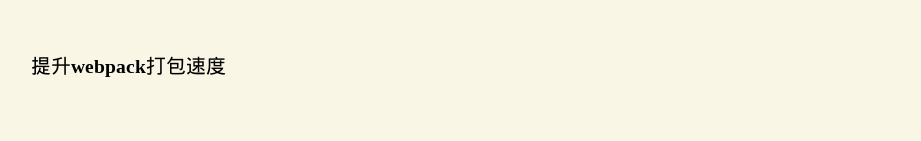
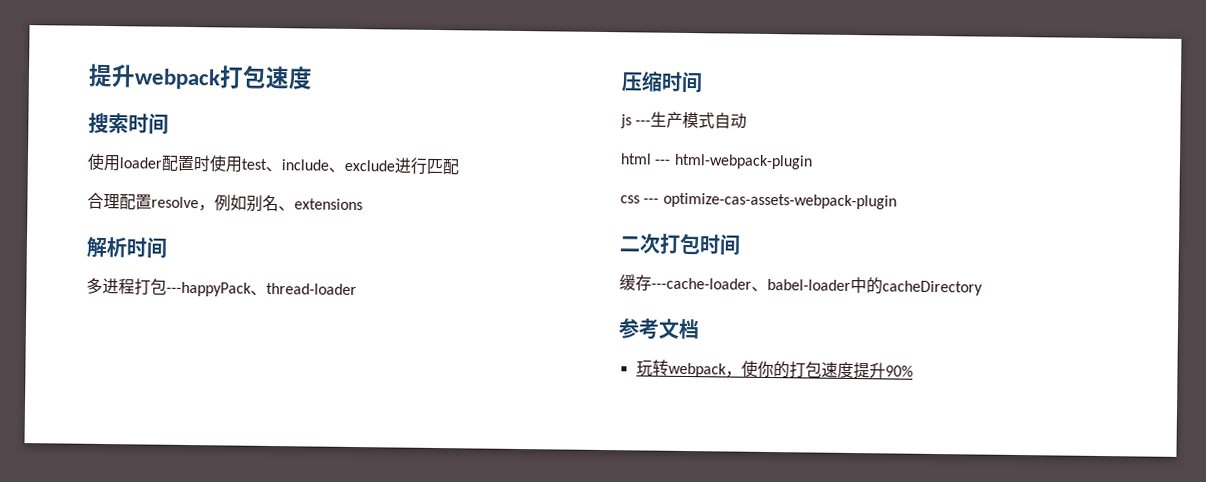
+ 搜索时间
+ 使用loader配置时使用test、include、exclude进行匹配
+ 合理配置resolve，例如别名、extensions
+ 解析时间
+ 多进程打包---happyPack、thread-loader
+ 压缩时间
+ js ---生产模式自动
+ html --- html-webpack-plugin
+ css --- optimize-cas-assets-webpack-plugin
+ 二次打包时间
+ 缓存---cache-loader、babel-loader中的cacheDirectory
+ 参考文档
+ 玩转webpack，使你的打包速度提升90%

